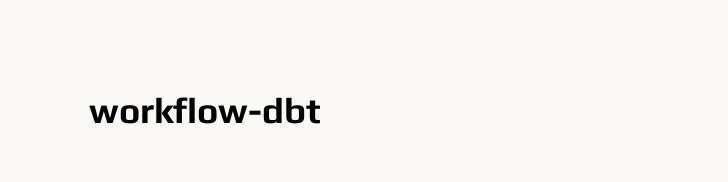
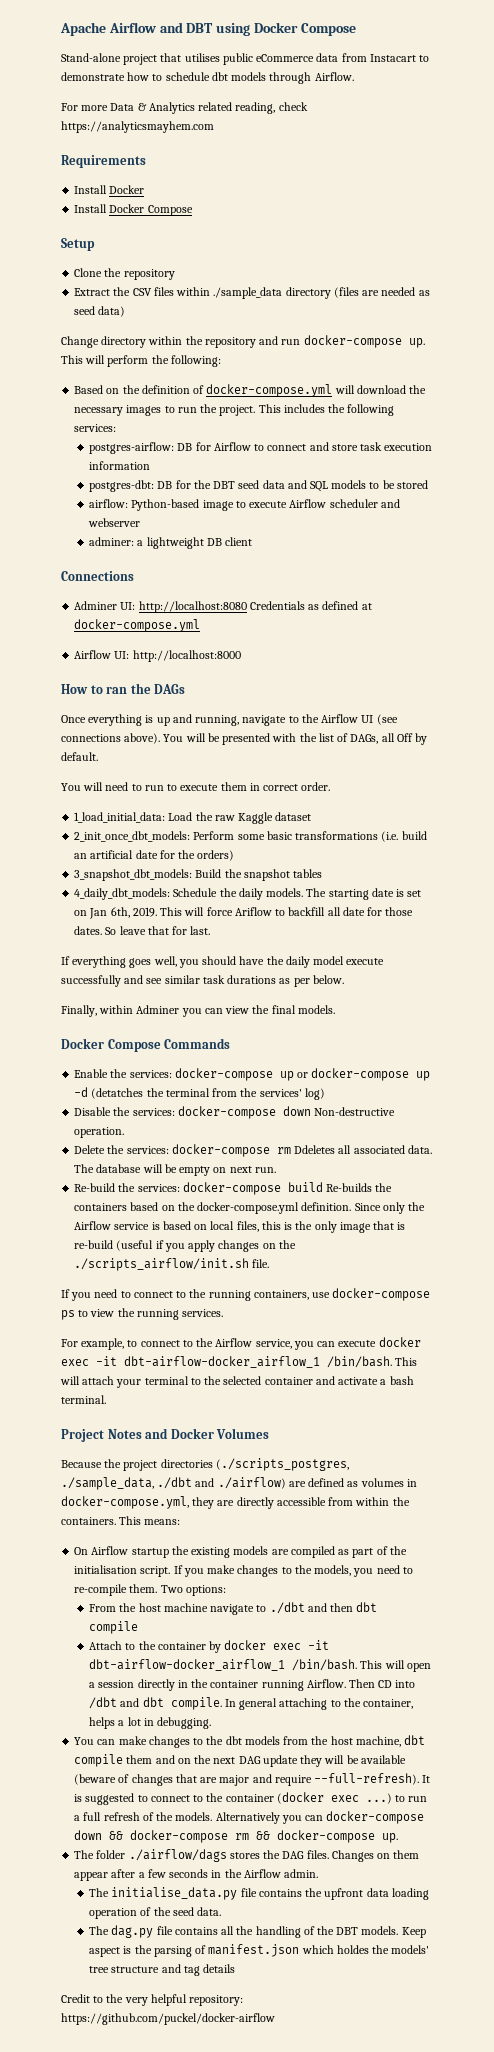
- workflow-dbt
+ Apache Airflow and DBT using Docker Compose
+ Stand-alone project that utilises public eCommerce data from Instacart to demonstrate how to schedule dbt models through Airflow.
+ For more Data & Analytics related reading, check https://analyticsmayhem.com
+ Requirements
+ Install Docker
+ Install Docker Compose
+ Setup
+ Clone the repository
+ Extract the CSV files within ./sample_data directory (files are needed as seed data)
+ Change directory within the repository and run docker-compose up. This will perform the following:
+ Based on the definition of docker-compose.yml will download the necessary images to run the project. This includes the following services:
+ postgres-airflow: DB for Airflow to connect and store task execution information
+ postgres-dbt: DB for the DBT seed data and SQL models to be stored
+ airflow: Python-based image to execute Airflow scheduler and webserver
+ adminer: a lightweight DB client
+ Connections
+ Adminer UI: http://localhost:8080 Credentials as defined at docker-compose.yml
+ Airflow UI: http://localhost:8000
+ How to ran the DAGs
+ Once everything is up and running, navigate to the Airflow UI (see connections above). You will be presented with the list of DAGs, all Off by default.
+ You will need to run to execute them in correct order.
+ 1_load_initial_data: Load the raw Kaggle dataset
+ 2_init_once_dbt_models: Perform some basic transformations (i.e. build an artificial date for the orders)
+ 3_snapshot_dbt_models: Build the snapshot tables
+ 4_daily_dbt_models: Schedule the daily models. The starting date is set on Jan 6th, 2019. This will force Ariflow to backfill all date for those dates. So leave that for last.
+ If everything goes well, you should have the daily model execute successfully and see similar task durations as per below.
+ Finally, within Adminer you can view the final models.
+ Docker Compose Commands
+ Enable the services: docker-compose up or docker-compose up -d (detatches the terminal from the services' log)
+ Disable the services: docker-compose down Non-destructive operation.
+ Delete the services: docker-compose rm Ddeletes all associated data. The database will be empty on next run.
+ Re-build the services: docker-compose build Re-builds the containers based on the docker-compose.yml definition. Since only the Airflow service is based on local files, this is the only image that is re-build (useful if you apply changes on the ./scripts_airflow/init.sh file.
+ If you need to connect to the running containers, use docker-compose ps to view the running services.
+ For example, to connect to the Airflow service, you can execute docker exec -it dbt-airflow-docker_airflow_1 /bin/bash. This will attach your terminal to the selected container and activate a bash terminal.
+ Project Notes and Docker Volumes
+ Because the project directories (./scripts_postgres, ./sample_data, ./dbt and ./airflow) are defined as volumes in docker-compose.yml, they are directly accessible from within the containers. This means:
+ On Airflow startup the existing models are compiled as part of the initialisation script. If you make changes to the models, you need to re-compile them. Two options:
+ From the host machine navigate to ./dbt and then dbt compile
+ Attach to the container by docker exec -it dbt-airflow-docker_airflow_1 /bin/bash. This will open a session directly in the container running Airflow. Then CD into /dbt and dbt compile. In general attaching to the container, helps a lot in debugging.
+ You can make changes to the dbt models from the host machine, dbt compile them and on the next DAG update they will be available (beware of changes that are major and require --full-refresh). It is suggested to connect to the container (docker exec ...) to run a full refresh of the models. Alternatively you can docker-compose down && docker-compose rm && docker-compose up.
+ The folder ./airflow/dags stores the DAG files. Changes on them appear after a few seconds in the Airflow admin.
+ The initialise_data.py file contains the upfront data loading operation of the seed data.
+ The dag.py file contains all the handling of the DBT models. Keep aspect is the parsing of manifest.json which holdes the models' tree structure and tag details
+ Credit to the very helpful repository: https://github.com/puckel/docker-airflow

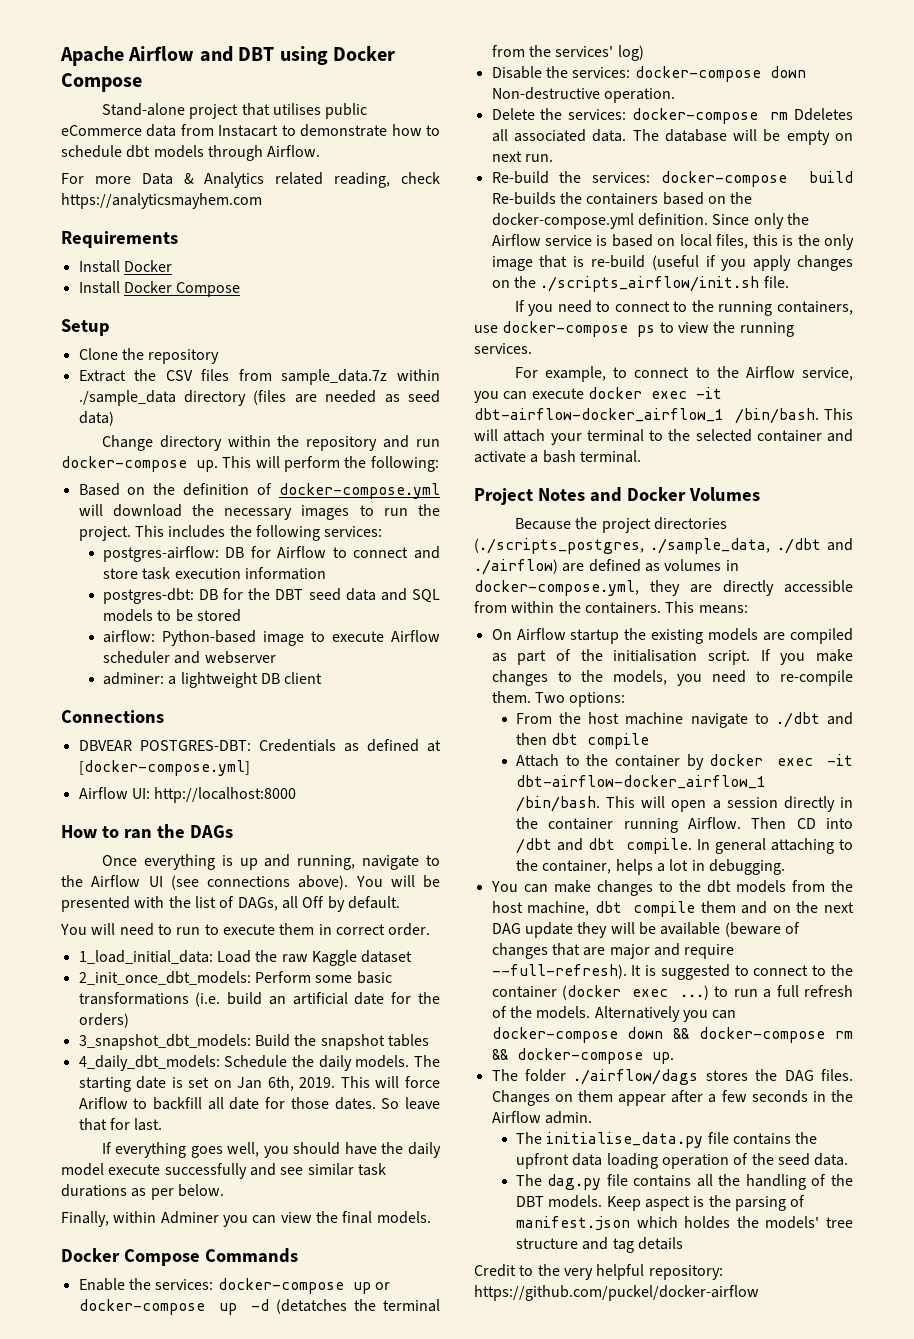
- Extract the CSV files within ./sample_data directory (files are needed as seed data)
+ Extract the CSV files from sample_data.7z within ./sample_data directory (files are needed as seed data)
- Adminer UI: http://localhost:8080 Credentials as defined at docker-compose.yml
+ DBVEAR POSTGRES-DBT: Credentials as defined at [docker-compose.yml]

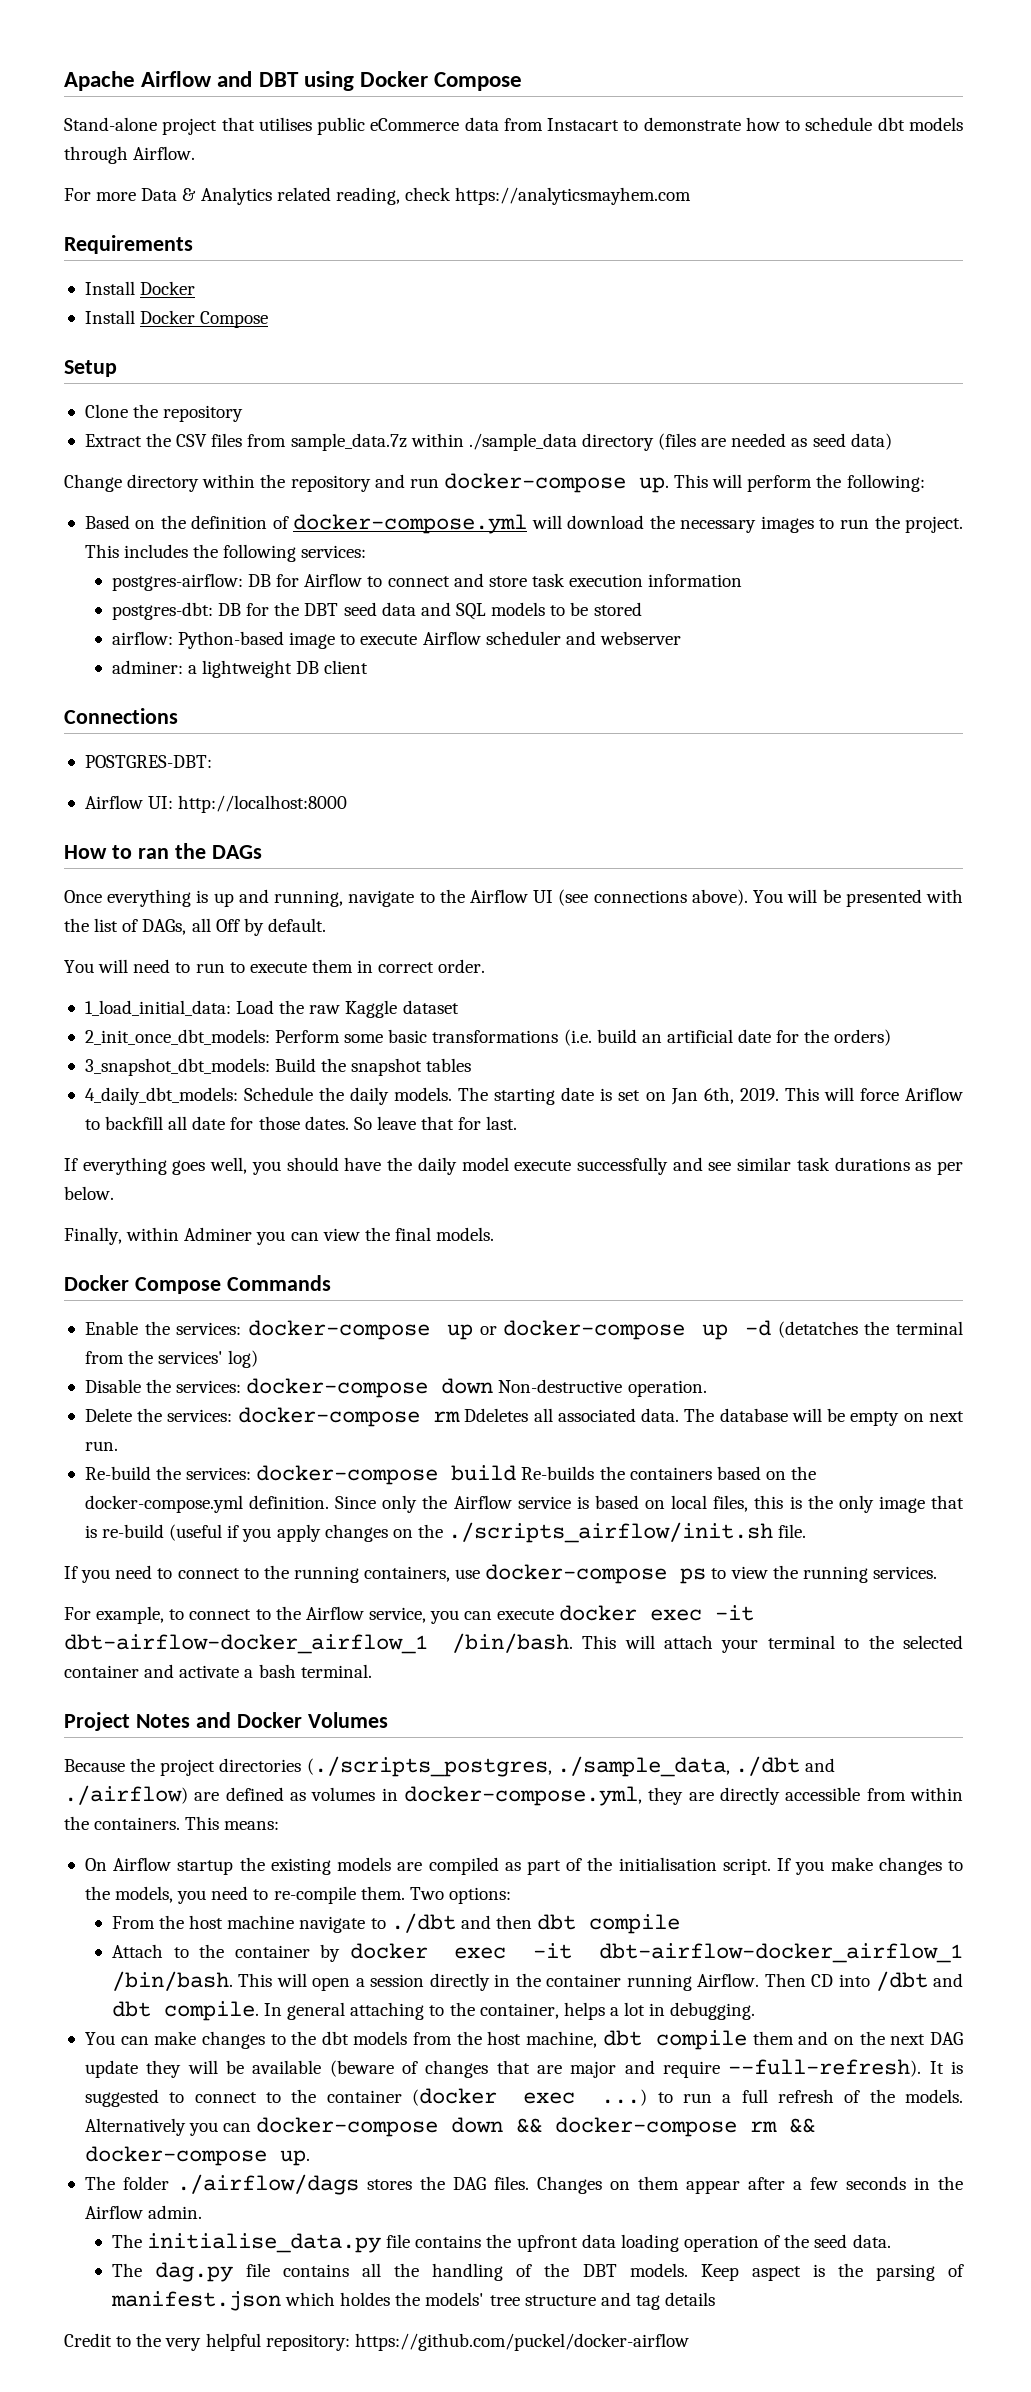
- DBVEAR POSTGRES-DBT: Credentials as defined at [docker-compose.yml]
+ POSTGRES-DBT:

